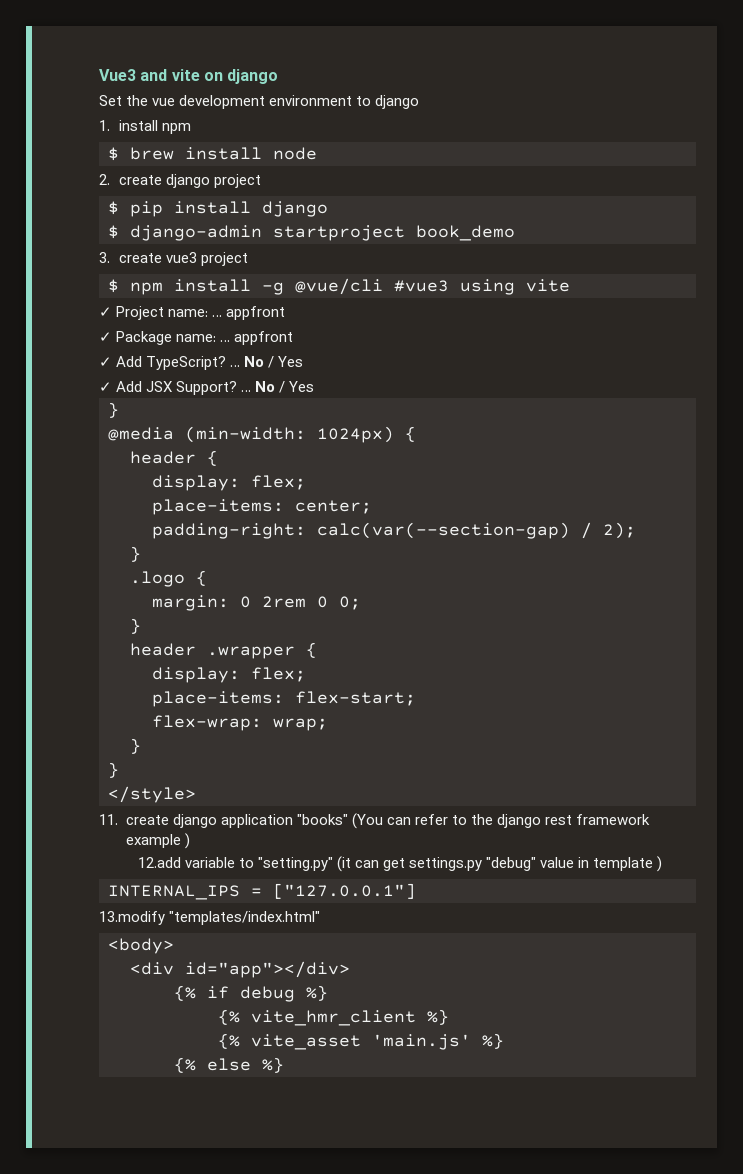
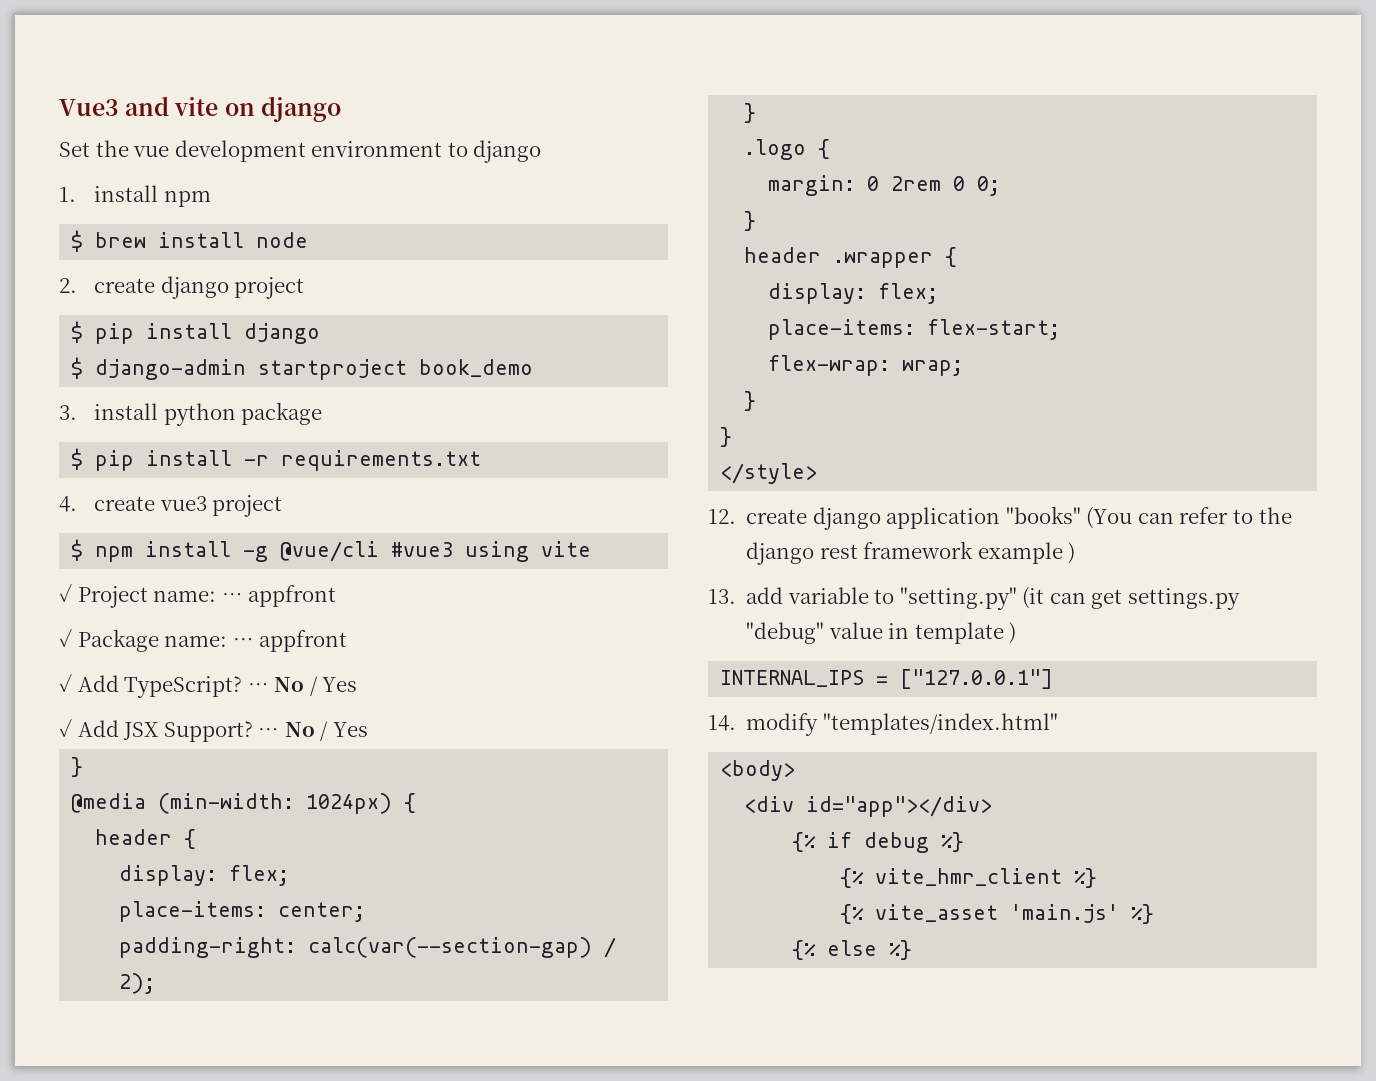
- 3. create vue3 project
+ 3. install python package
+ $ pip install -r requirements.txt
+ 4. create vue3 project
- 11. create django application "books" (You can refer to the django rest framework example )
+ 12. create django application "books" (You can refer to the django rest framework example )
- 12.add variable to "setting.py" (it can get settings.py "debug" value in template )
+ 13. add variable to "setting.py" (it can get settings.py "debug" value in template )
- 13.modify "templates/index.html"
+ 14. modify "templates/index.html"

